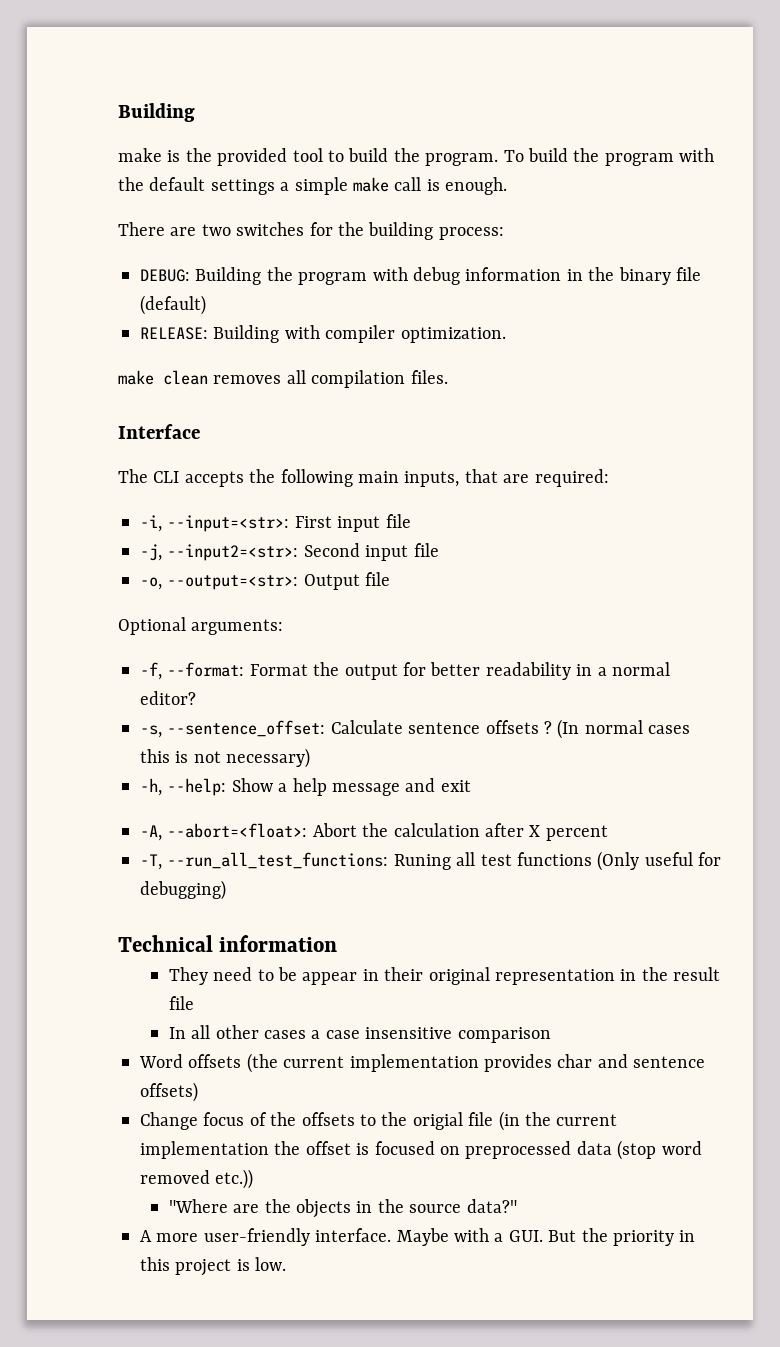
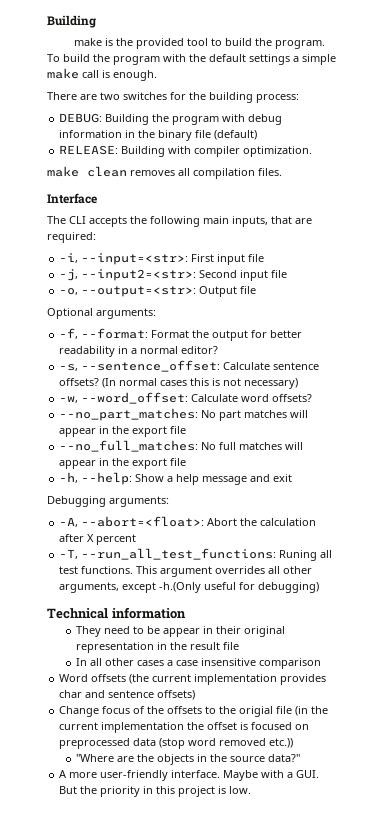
- -s, --sentence_offset: Calculate sentence offsets ?
+ -s, --sentence_offset: Calculate sentence offsets?
+ -w, --word_offset: Calculate word offsets?
+ --no_part_matches: No part matches will appear in the export file
+ --no_full_matches: No full matches will appear in the export file
+ Debugging arguments:
- -T, --run_all_test_functions: Runing all test functions (Only useful for debugging)
+ -T, --run_all_test_functions: Runing all test functions. This argument overrides all other arguments, except -h.(Only useful for debugging)

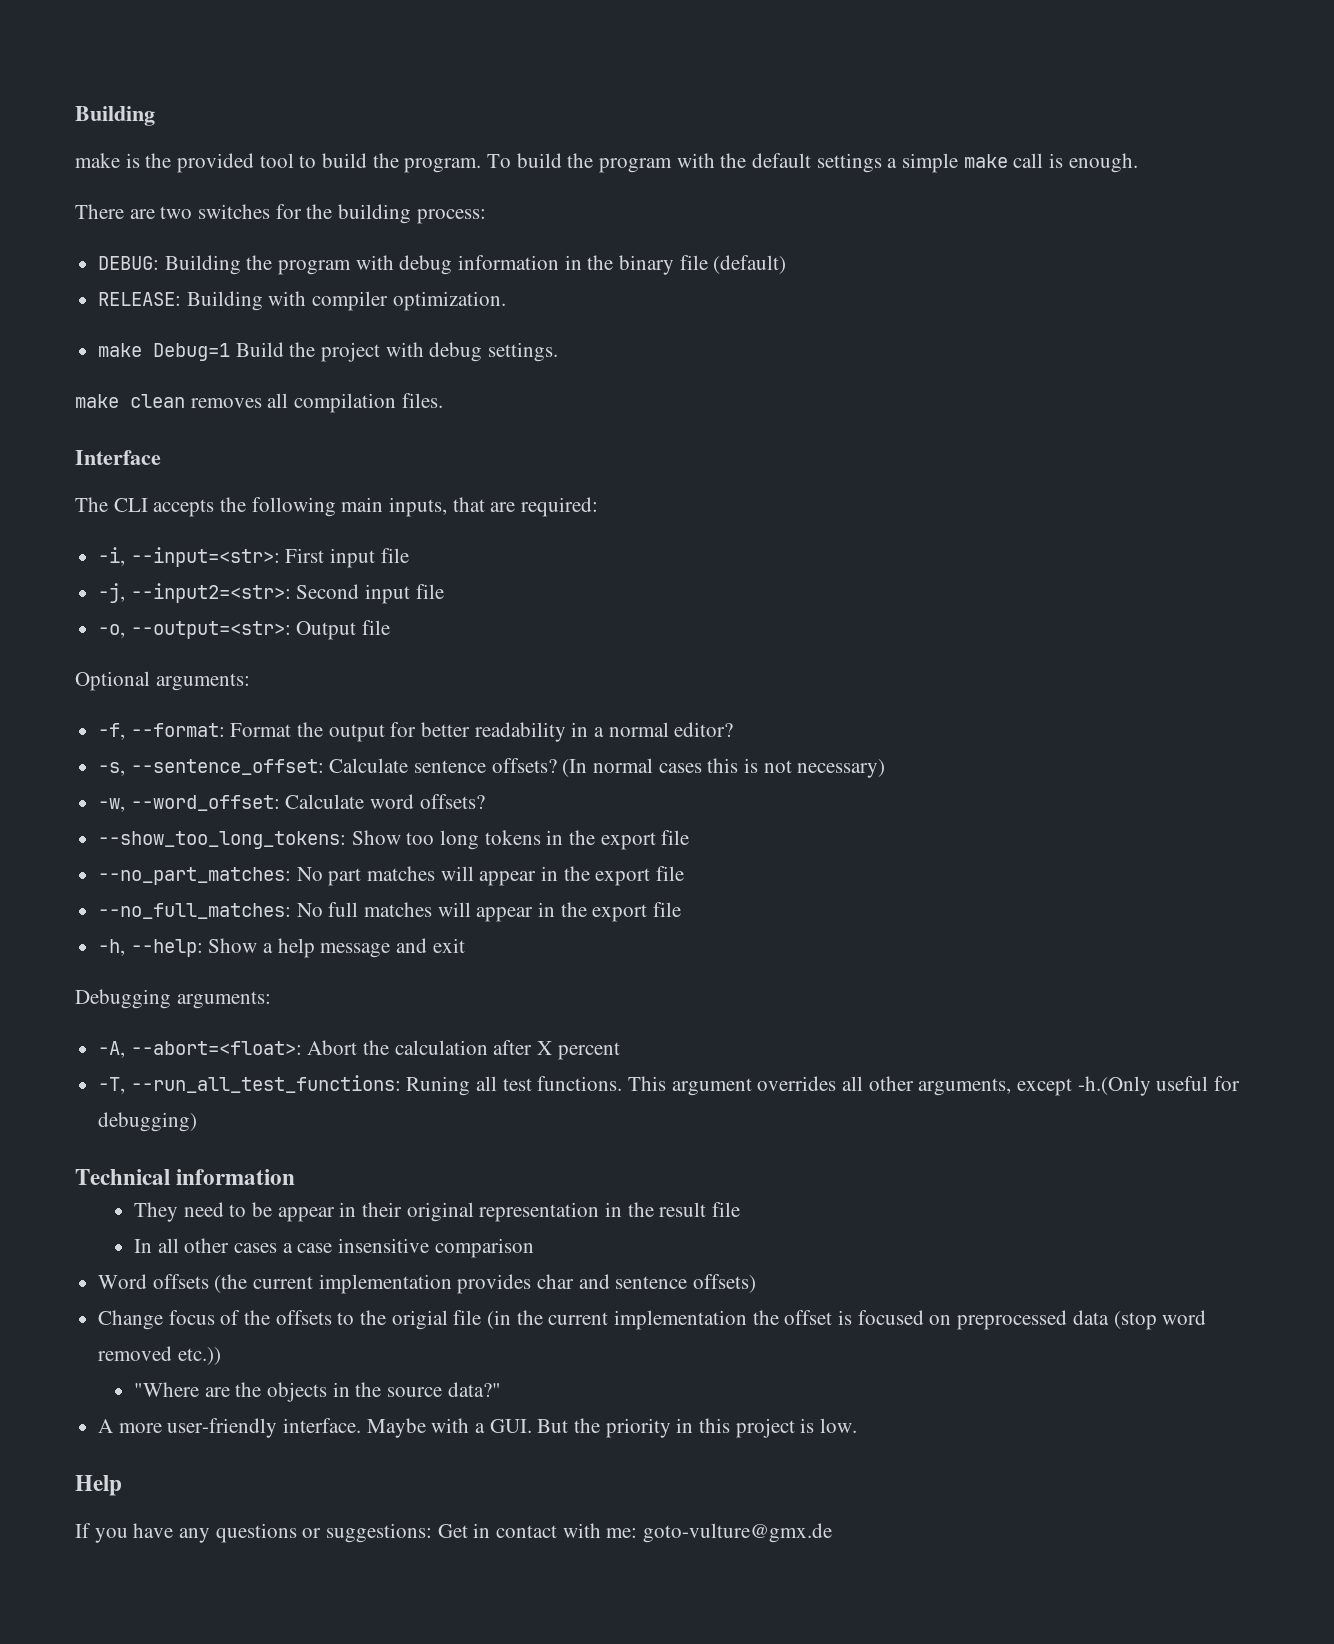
+ make Debug=1 Build the project with debug settings.
+ --show_too_long_tokens: Show too long tokens in the export file
+ Help
+ If you have any questions or suggestions: Get in contact with me: goto-vulture@gmx.de

